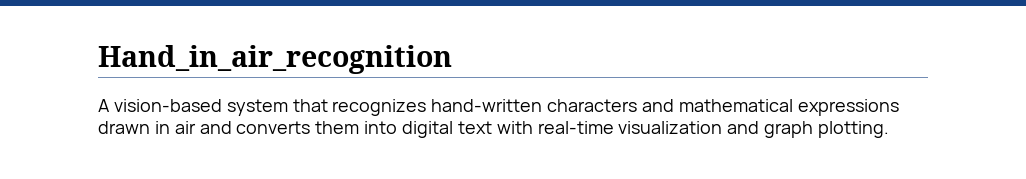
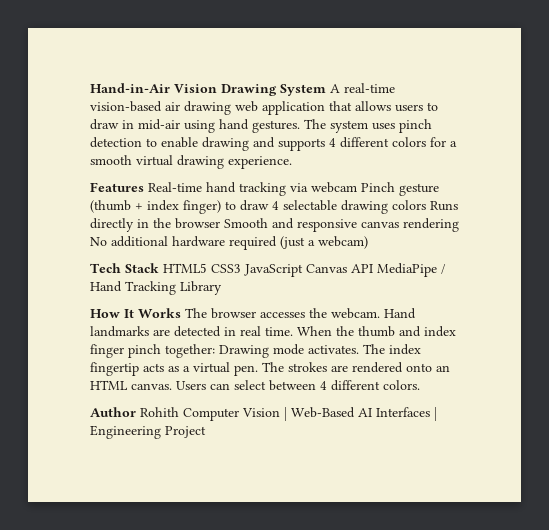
- Hand_in_air_recognition
- A vision-based system that recognizes hand-written characters and mathematical expressions drawn in air and converts them into digital text with real-time visualization and graph plotting.
+ Hand-in-Air Vision Drawing System A real-time vision-based air drawing web application that allows users to draw in mid-air using hand gestures. The system uses pinch detection to enable drawing and supports 4 different colors for a smooth virtual drawing experience.
+ Features Real-time hand tracking via webcam Pinch gesture (thumb + index finger) to draw 4 selectable drawing colors Runs directly in the browser Smooth and responsive canvas rendering No additional hardware required (just a webcam)
+ Tech Stack HTML5 CSS3 JavaScript Canvas API MediaPipe / Hand Tracking Library
+ How It Works The browser accesses the webcam. Hand landmarks are detected in real time. When the thumb and index finger pinch together: Drawing mode activates. The index fingertip acts as a virtual pen. The strokes are rendered onto an HTML canvas. Users can select between 4 different colors.
+ Author Rohith Computer Vision | Web-Based AI Interfaces | Engineering Project

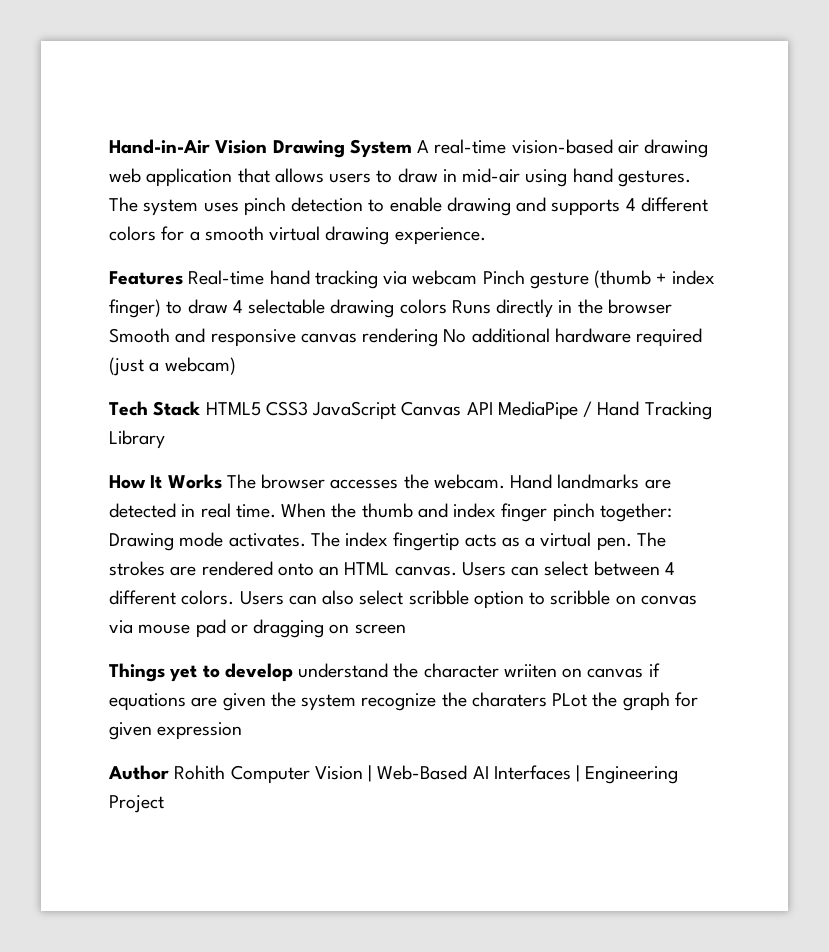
+ Users can also select scribble option to scribble on convas via mouse pad or dragging on screen
+ Things yet to develop understand the character wriiten on canvas if equations are given the system recognize the charaters PLot the graph for given expression

